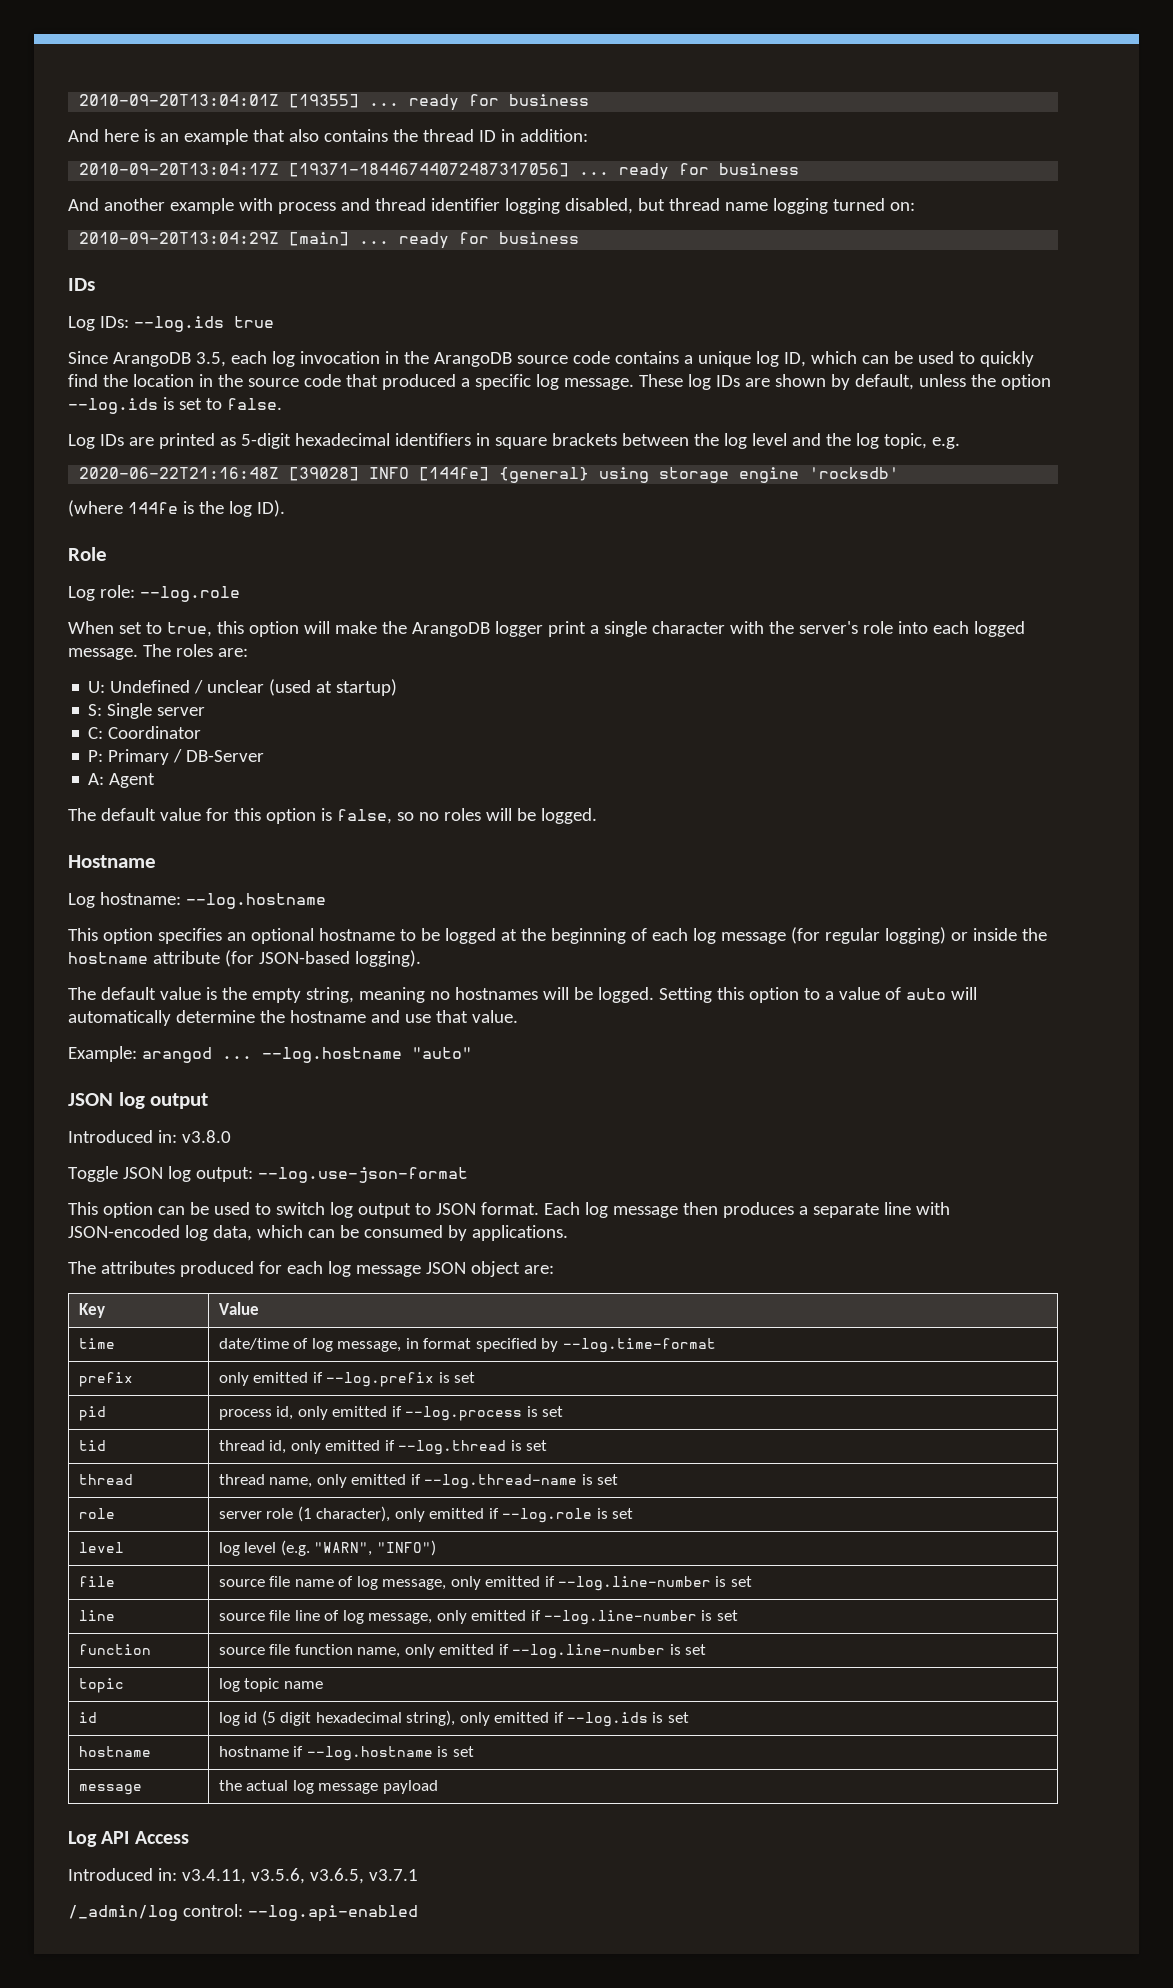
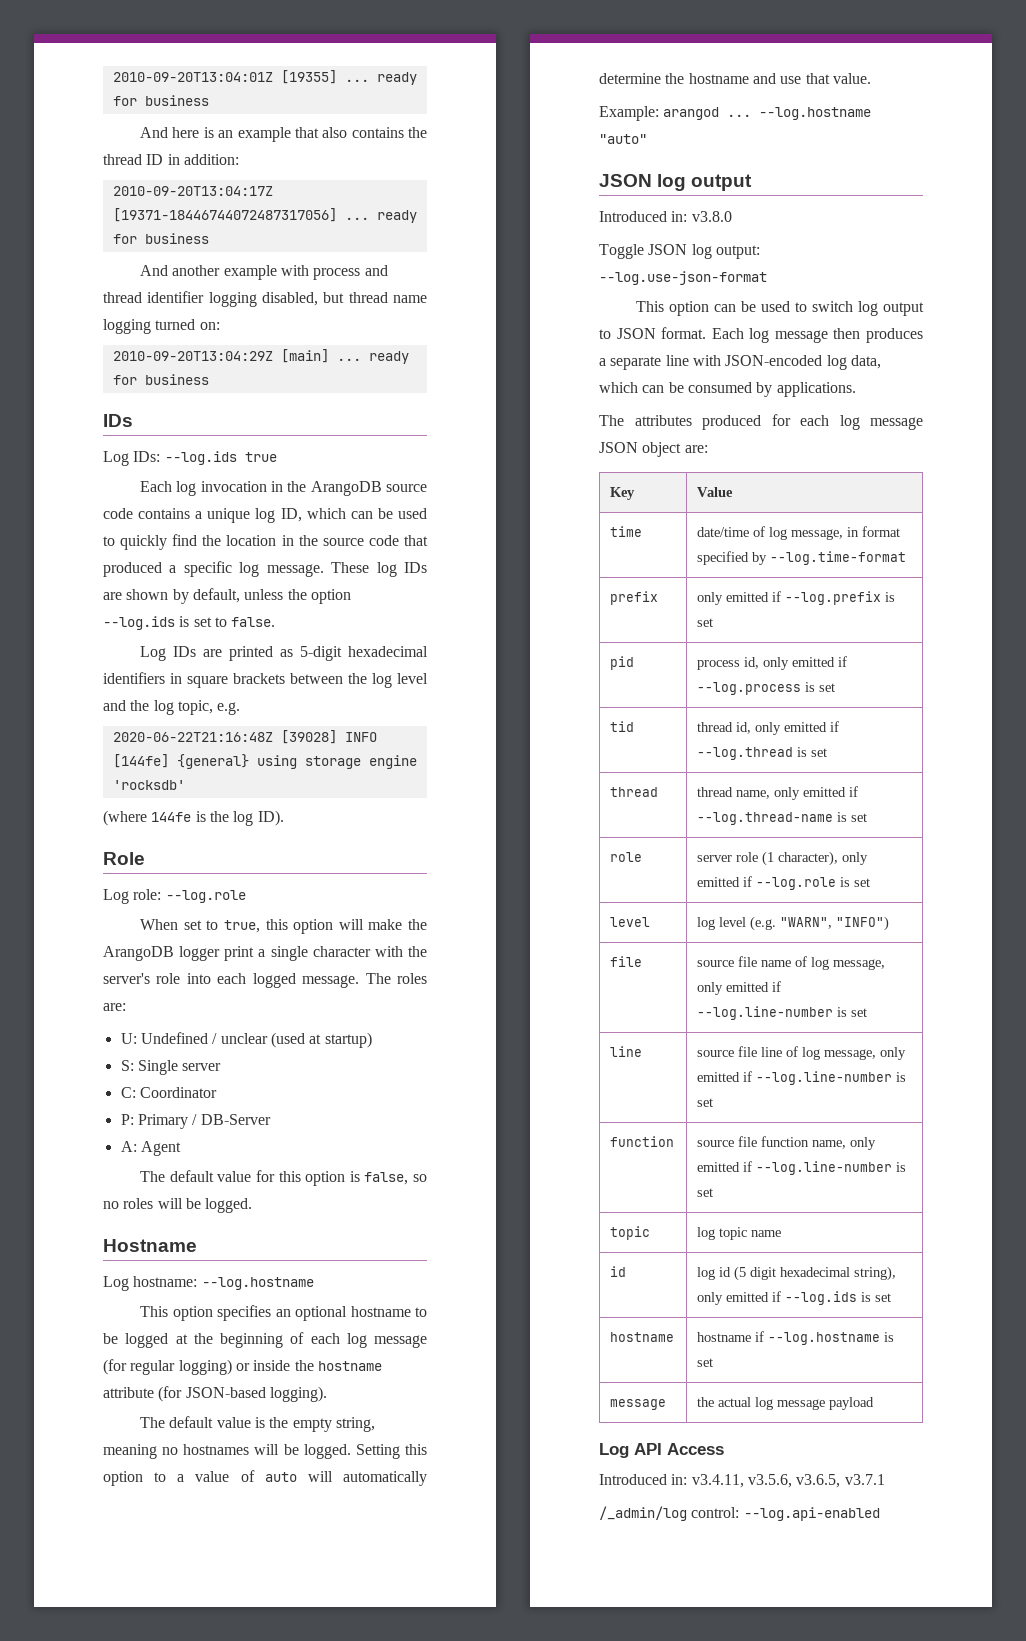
- Since ArangoDB 3.5, each log invocation in the ArangoDB source code contains a unique log ID, which can be used to quickly find the location in the source code that produced a specific log message.
+ Each log invocation in the ArangoDB source code contains a unique log ID, which can be used to quickly find the location in the source code that produced a specific log message.

